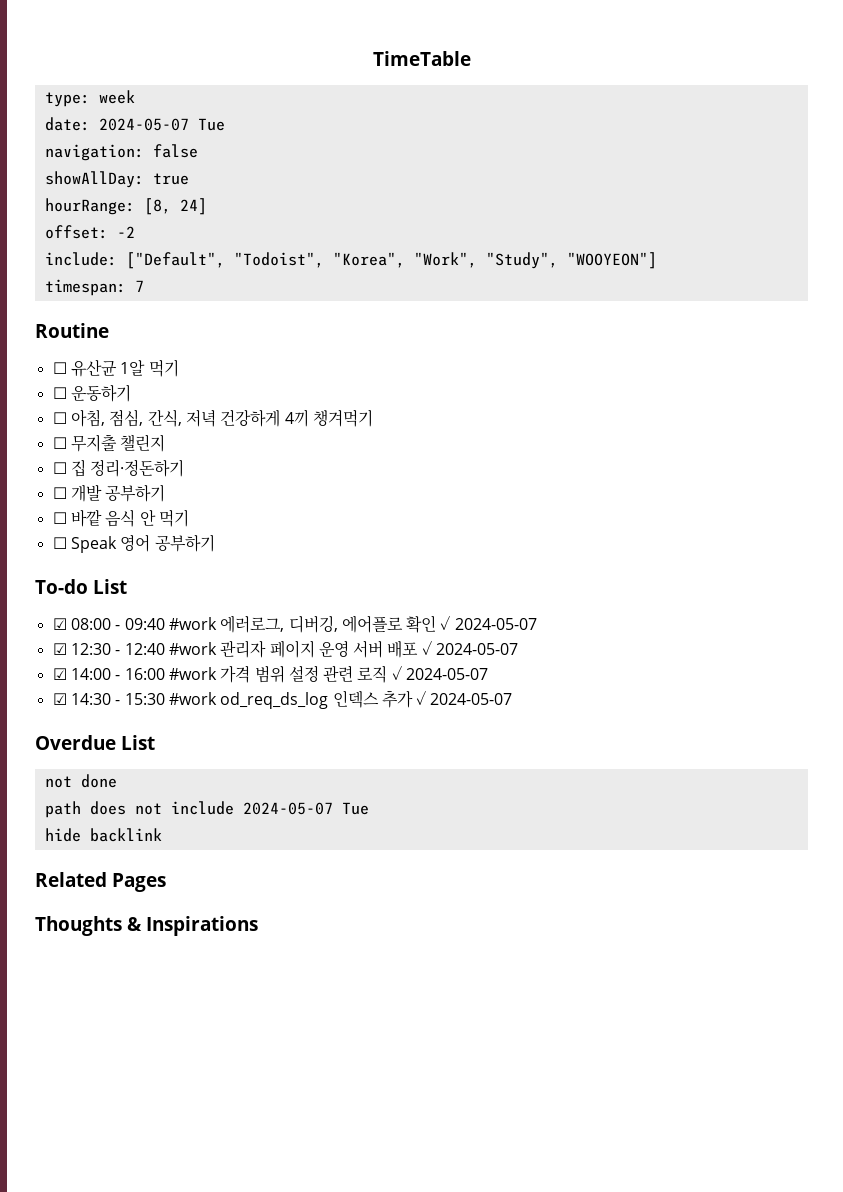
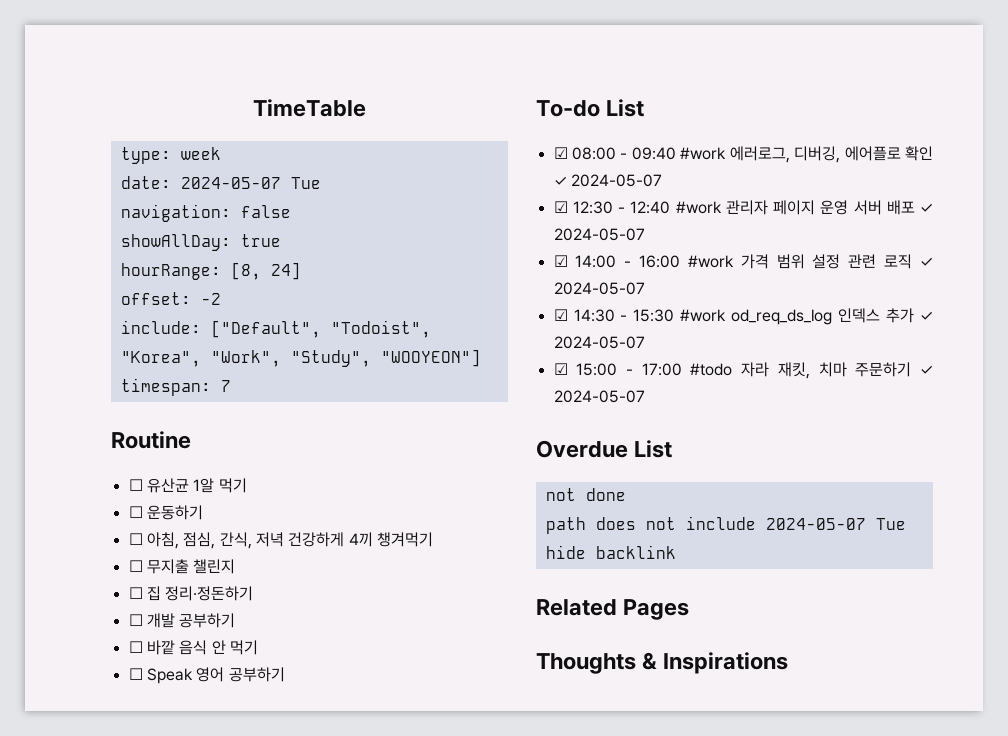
+ ☑ 15:00 - 17:00 #todo 자라 재킷, 치마 주문하기 ✓ 2024-05-07

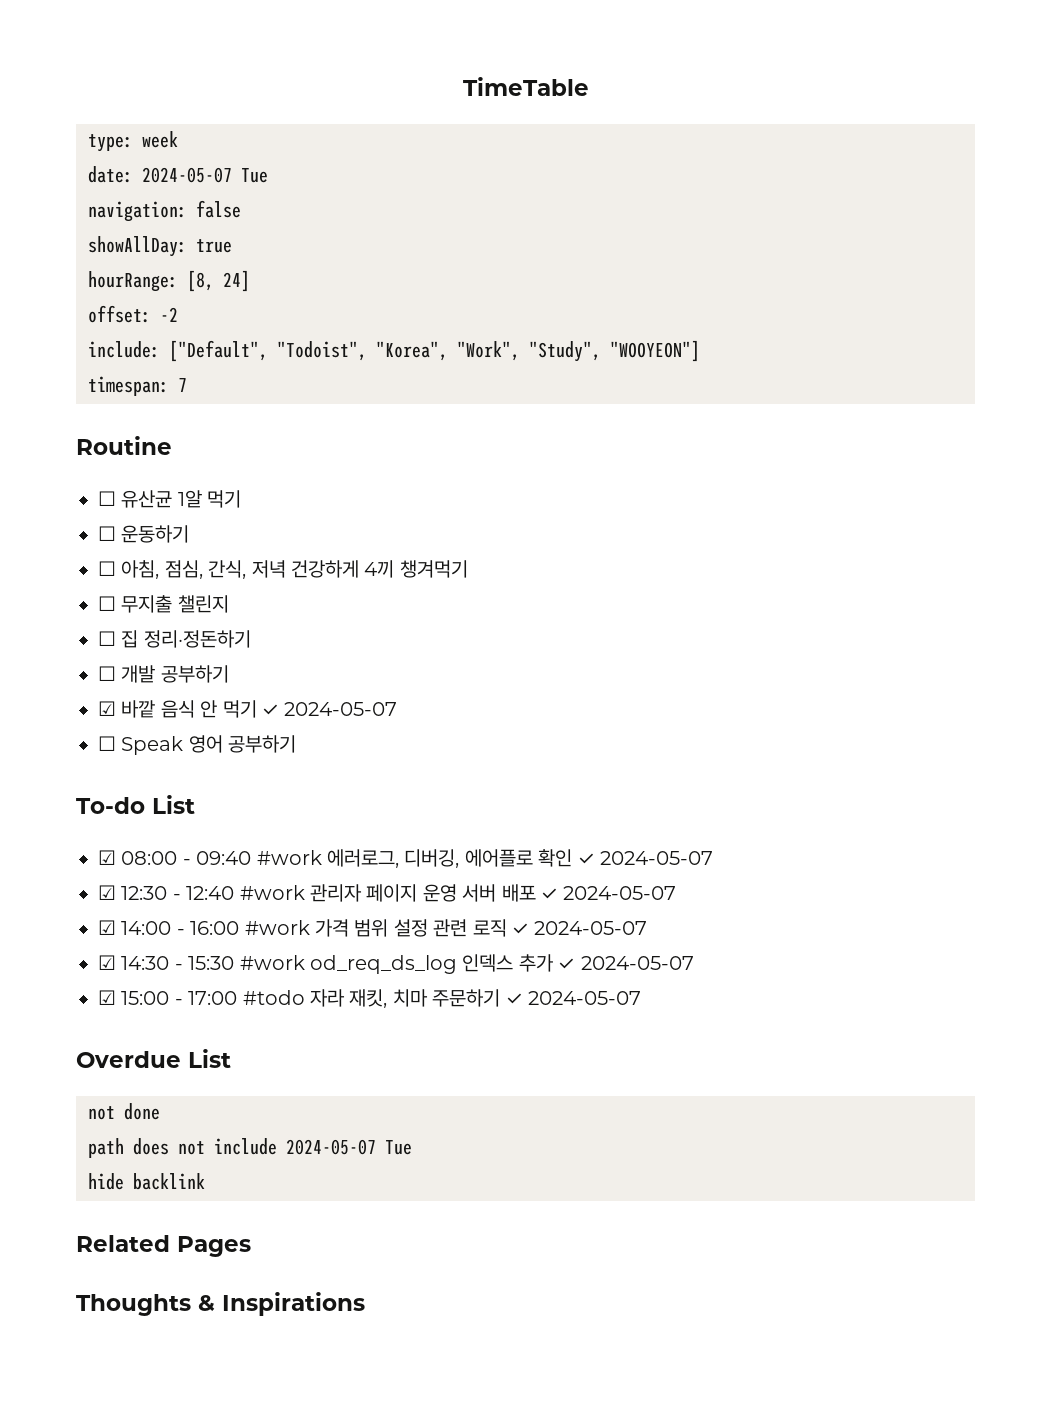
- ☐ 바깥 음식 안 먹기
+ ☑ 바깥 음식 안 먹기 ✓ 2024-05-07

